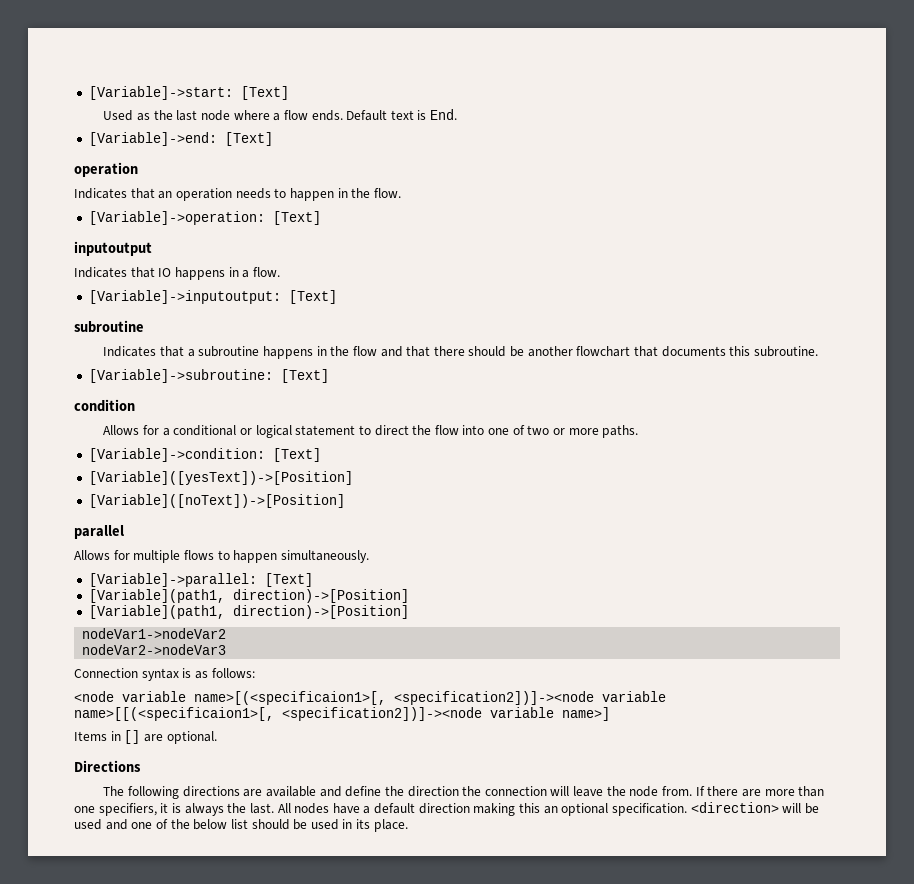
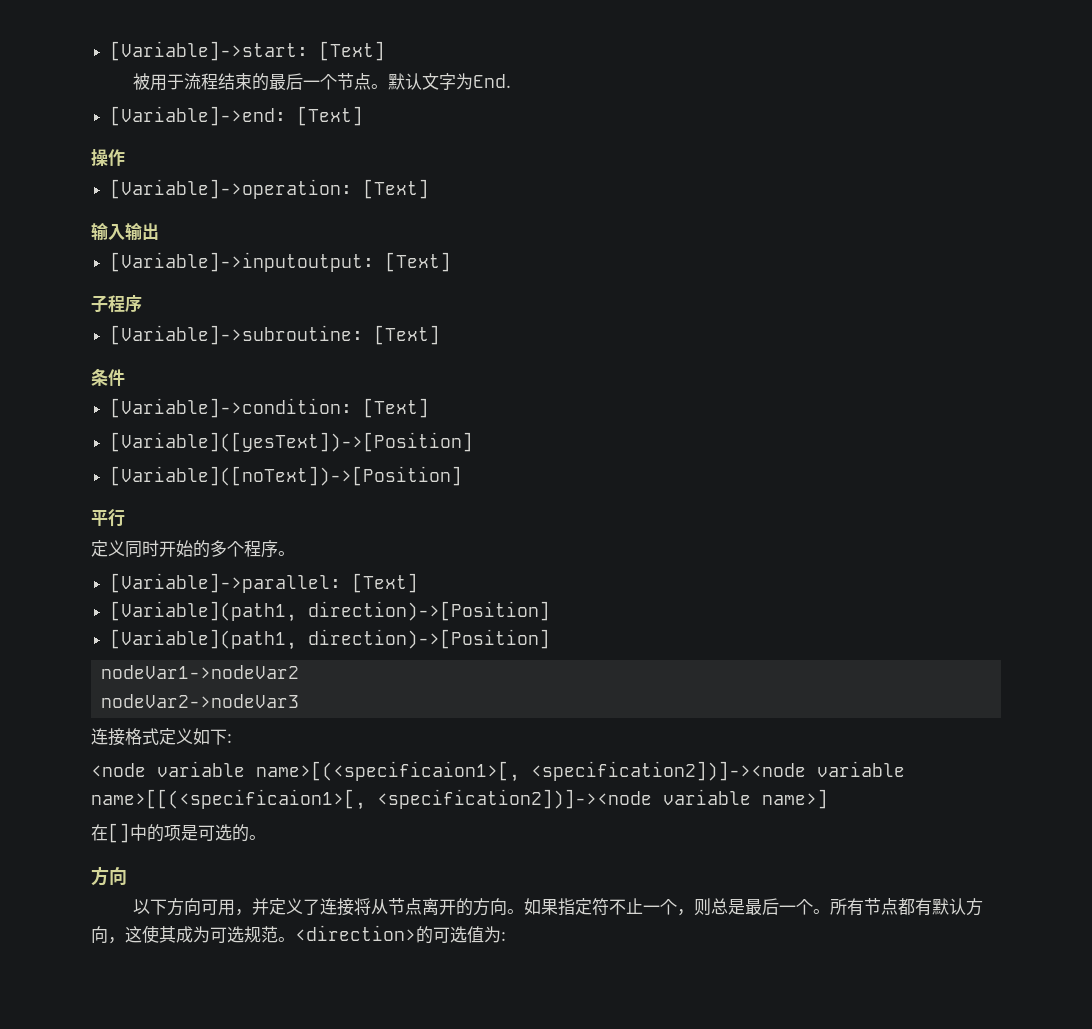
- Used as the last node where a flow ends. Default text is End.
+ 被用于流程结束的最后一个节点。默认文字为End.
  [Variable]->end: [Text]
- operation
- Indicates that an operation needs to happen in the flow.
+ 操作
  [Variable]->operation: [Text]
- inputoutput
- Indicates that IO happens in a flow.
+ 输入输出
  [Variable]->inputoutput: [Text]
- subroutine
- Indicates that a subroutine happens in the flow and that there should be another flowchart that documents this subroutine.
+ 子程序
  [Variable]->subroutine: [Text]
- condition
- Allows for a conditional or logical statement to direct the flow into one of two or more paths.
+ 条件
  [Variable]->condition: [Text]
  [Variable]([yesText])->[Position]
  [Variable]([noText])->[Position]
- parallel
- Allows for multiple flows to happen simultaneously.
+ 平行
+ 定义同时开始的多个程序。
- Connection syntax is as follows:
+ 连接格式定义如下:
- Items in [] are optional.
- Directions
- The following directions are available and define the direction the connection will leave the node from. If there are more than one specifiers, it is always the last. All nodes have a default direction making this an optional specification. <direction> will be used and one of the below list should be used in its place.
+ 在[]中的项是可选的。
+ 方向
+ 以下方向可用，并定义了连接将从节点离开的方向。如果指定符不止一个，则总是最后一个。所有节点都有默认方向，这使其成为可选规范。<direction>的可选值为:

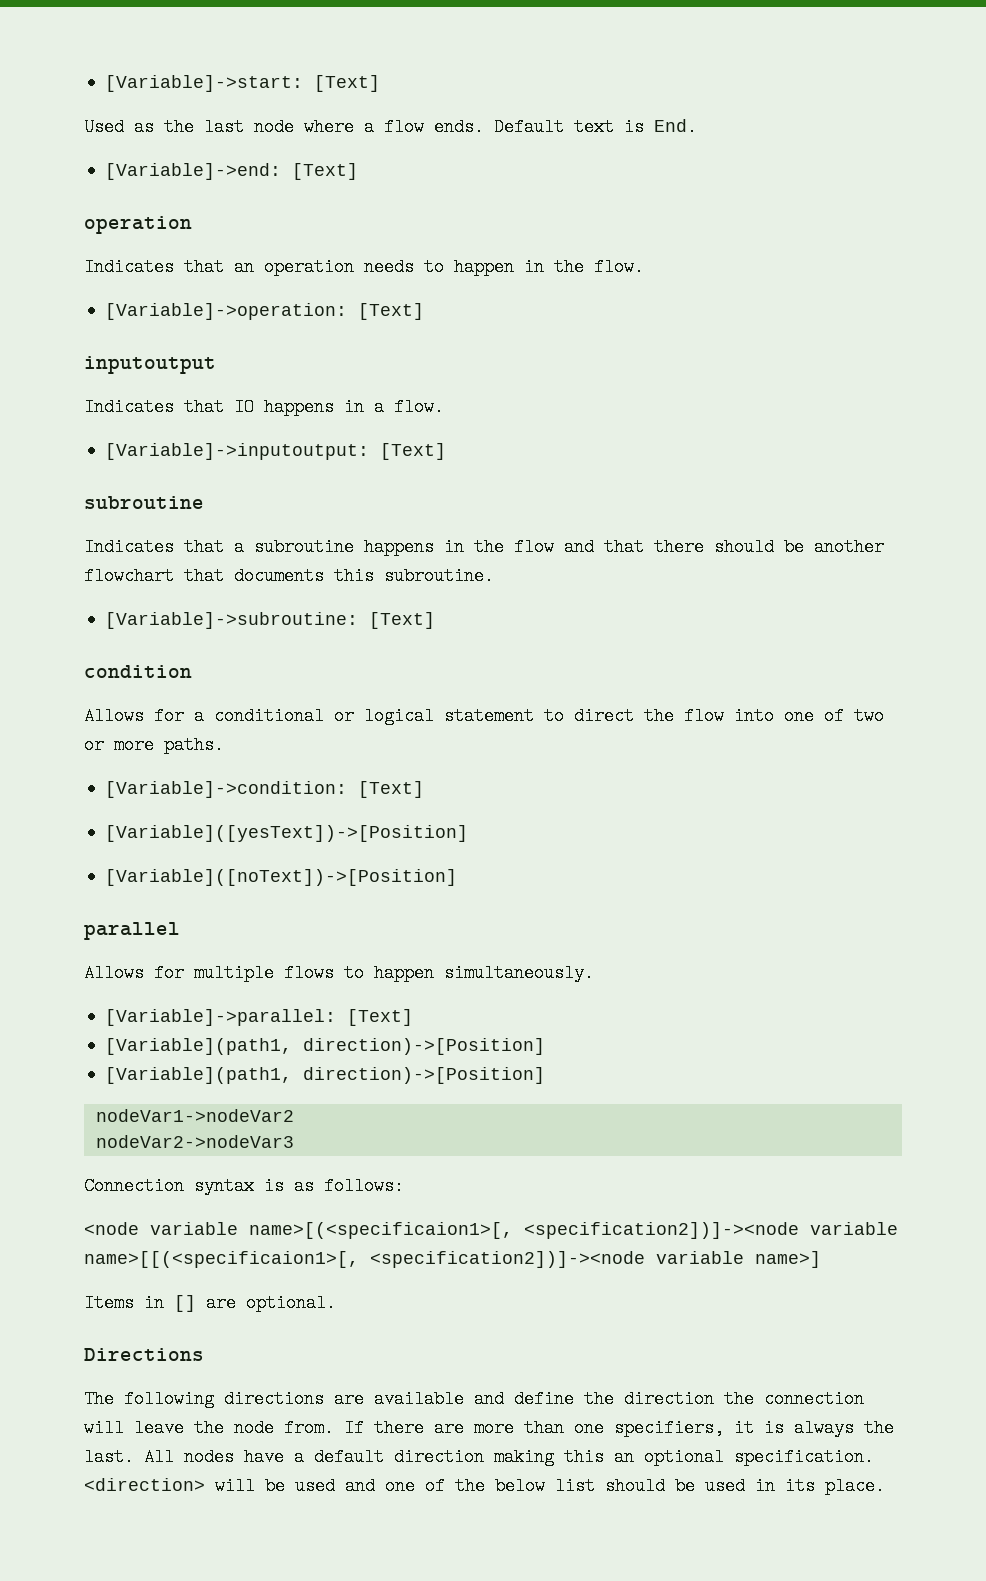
- 被用于流程结束的最后一个节点。默认文字为End.
+ Used as the last node where a flow ends. Default text is End.
  [Variable]->end: [Text]
- 操作
+ operation
+ Indicates that an operation needs to happen in the flow.
  [Variable]->operation: [Text]
- 输入输出
+ inputoutput
+ Indicates that IO happens in a flow.
  [Variable]->inputoutput: [Text]
- 子程序
+ subroutine
+ Indicates that a subroutine happens in the flow and that there should be another flowchart that documents this subroutine.
  [Variable]->subroutine: [Text]
- 条件
+ condition
+ Allows for a conditional or logical statement to direct the flow into one of two or more paths.
  [Variable]->condition: [Text]
  [Variable]([yesText])->[Position]
  [Variable]([noText])->[Position]
- 平行
- 定义同时开始的多个程序。
+ parallel
+ Allows for multiple flows to happen simultaneously.
- 连接格式定义如下:
+ Connection syntax is as follows:
- 在[]中的项是可选的。
- 方向
- 以下方向可用，并定义了连接将从节点离开的方向。如果指定符不止一个，则总是最后一个。所有节点都有默认方向，这使其成为可选规范。<direction>的可选值为:
+ Items in [] are optional.
+ Directions
+ The following directions are available and define the direction the connection will leave the node from. If there are more than one specifiers, it is always the last. All nodes have a default direction making this an optional specification. <direction> will be used and one of the below list should be used in its place.

